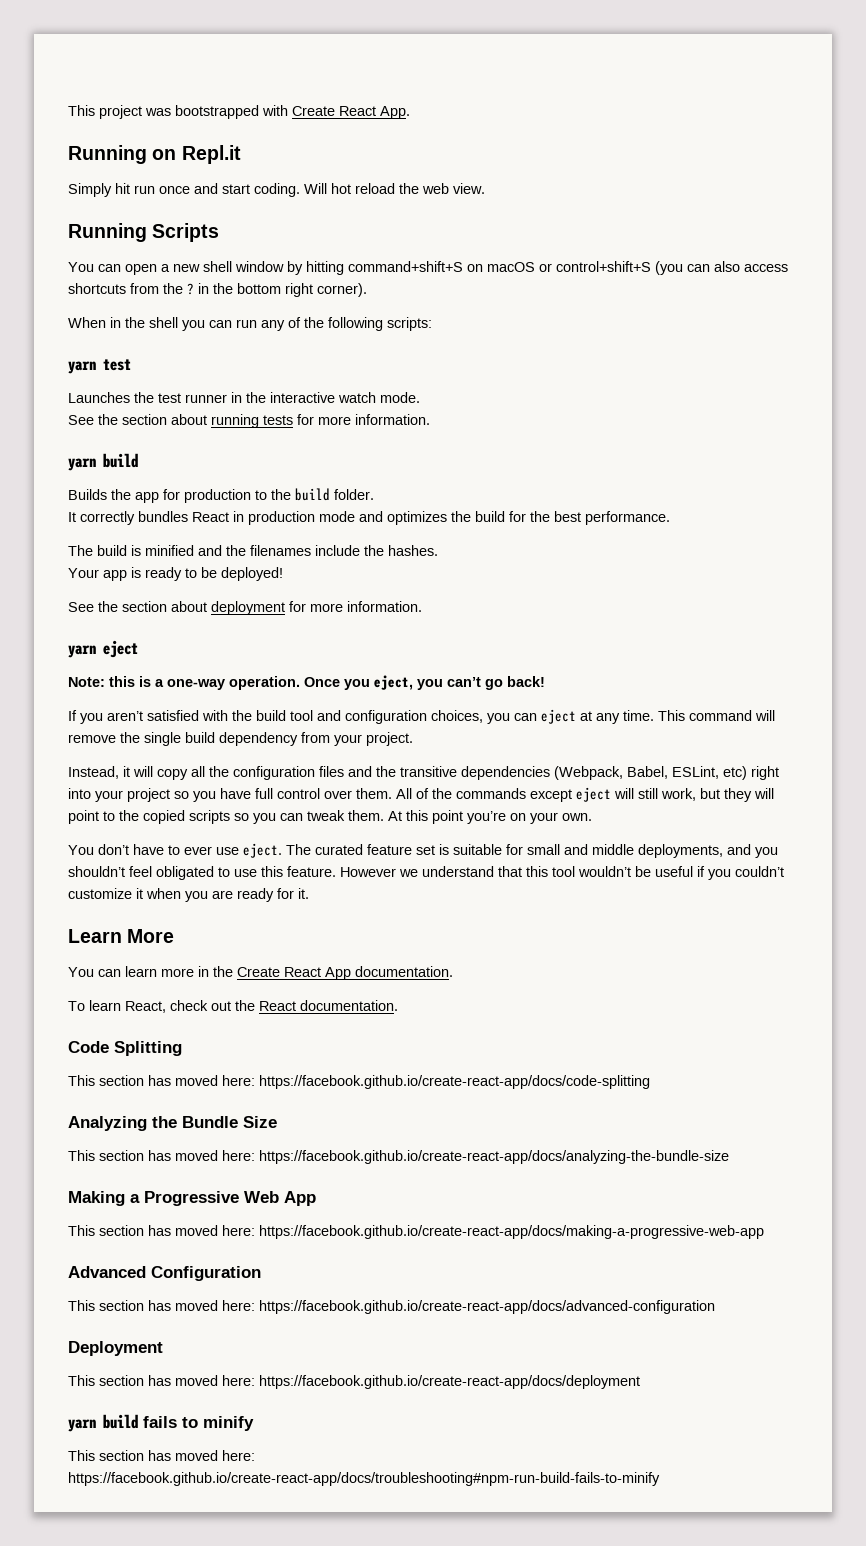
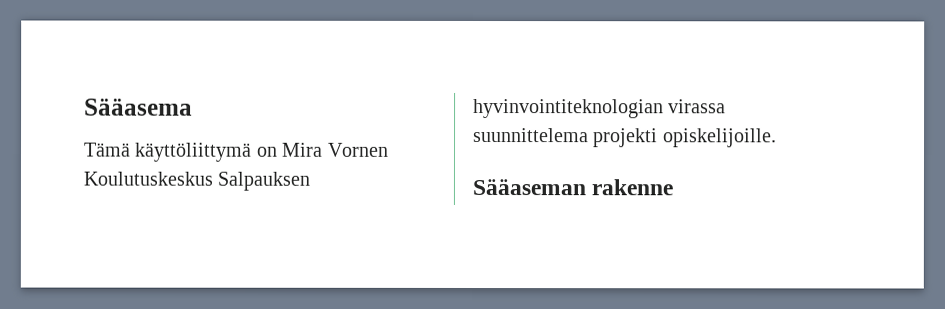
- This project was bootstrapped with Create React App.
- Running on Repl.it
- Simply hit run once and start coding. Will hot reload the web view.
- Running Scripts
- You can open a new shell window by hitting command+shift+S on macOS or control+shift+S (you can also access shortcuts from the ? in the bottom right corner).
- When in the shell you can run any of the following scripts:
- yarn test
- Launches the test runner in the interactive watch mode.
- See the section about running tests for more information.
- yarn build
- Builds the app for production to the build folder.
- It correctly bundles React in production mode and optimizes the build for the best performance.
- The build is minified and the filenames include the hashes.
- Your app is ready to be deployed!
- See the section about deployment for more information.
- yarn eject
- Note: this is a one-way operation. Once you eject, you can’t go back!
- If you aren’t satisfied with the build tool and configuration choices, you can eject at any time. This command will remove the single build dependency from your project.
- Instead, it will copy all the configuration files and the transitive dependencies (Webpack, Babel, ESLint, etc) right into your project so you have full control over them. All of the commands except eject will still work, but they will point to the copied scripts so you can tweak them. At this point you’re on your own.
- You don’t have to ever use eject. The curated feature set is suitable for small and middle deployments, and you shouldn’t feel obligated to use this feature. However we understand that this tool wouldn’t be useful if you couldn’t customize it when you are ready for it.
- Learn More
- You can learn more in the Create React App documentation.
- To learn React, check out the React documentation.
- Code Splitting
- This section has moved here: https://facebook.github.io/create-react-app/docs/code-splitting
- Analyzing the Bundle Size
- This section has moved here: https://facebook.github.io/create-react-app/docs/analyzing-the-bundle-size
- Making a Progressive Web App
- This section has moved here: https://facebook.github.io/create-react-app/docs/making-a-progressive-web-app
- Advanced Configuration
- This section has moved here: https://facebook.github.io/create-react-app/docs/advanced-configuration
- Deployment
- This section has moved here: https://facebook.github.io/create-react-app/docs/deployment
- yarn build fails to minify
- This section has moved here: https://facebook.github.io/create-react-app/docs/troubleshooting#npm-run-build-fails-to-minify
+ Sääasema
+ Tämä käyttöliittymä on Mira Vornen Koulutuskeskus Salpauksen hyvinvointiteknologian virassa suunnittelema projekti opiskelijoille.
+ Sääaseman rakenne

